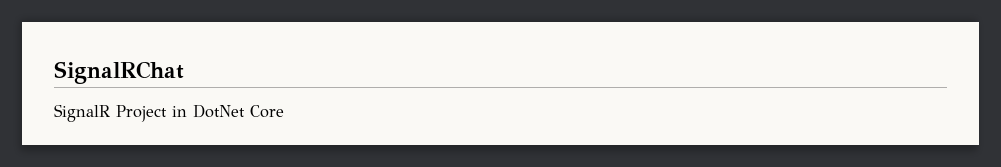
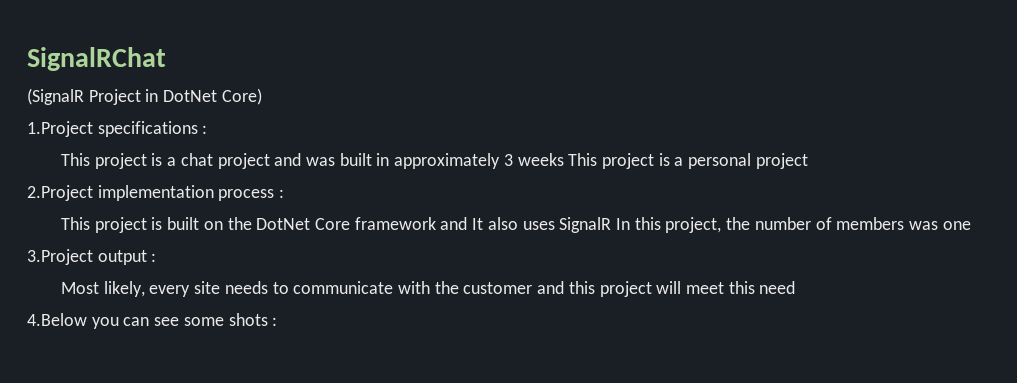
- SignalR Project in DotNet Core
+ (SignalR Project in DotNet Core)
+ 1.Project specifications :
+ This project is a chat project and was built in approximately 3 weeks This project is a personal project
+ 2.Project implementation process :
+ This project is built on the DotNet Core framework and It also uses SignalR In this project, the number of members was one
+ 3.Project output :
+ Most likely, every site needs to communicate with the customer and this project will meet this need
+ 4.Below you can see some shots :

